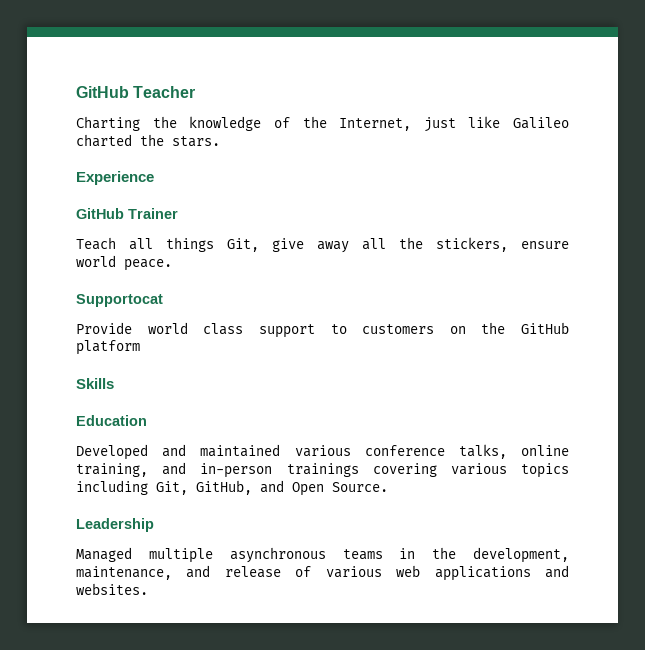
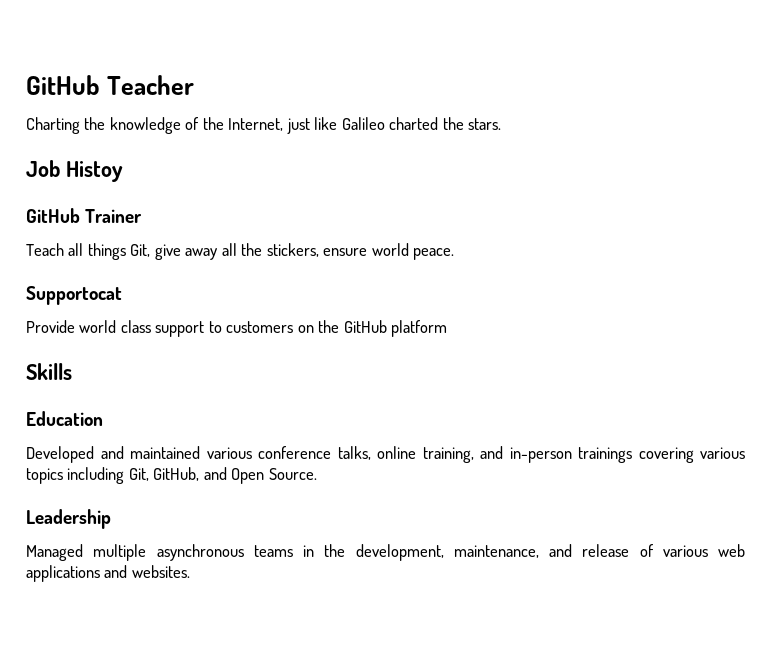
- Experience
+ Job Histoy

